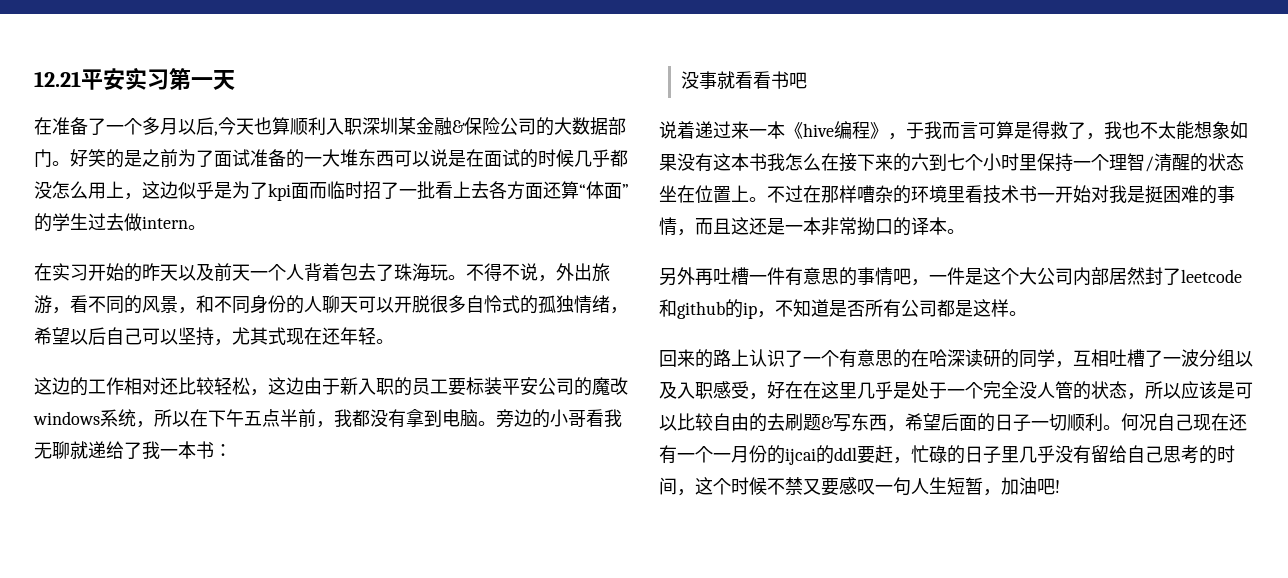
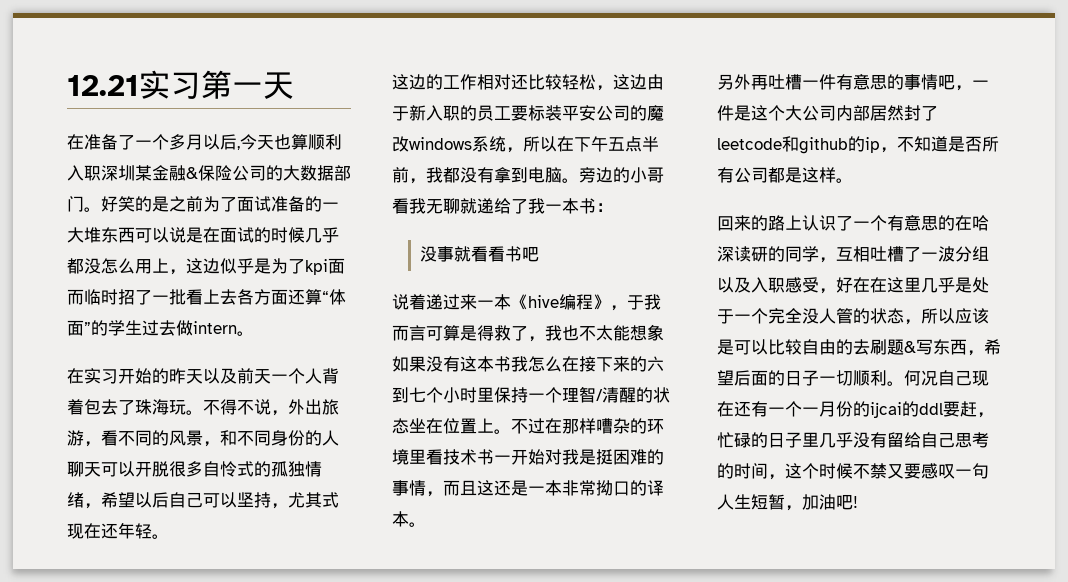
- 12.21平安实习第一天
+ 12.21实习第一天

